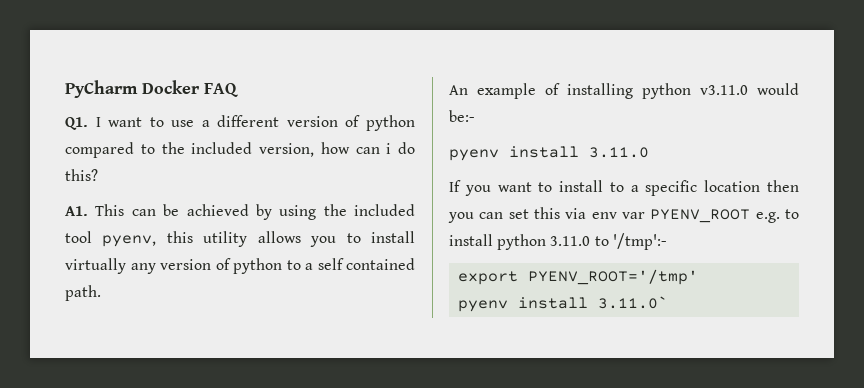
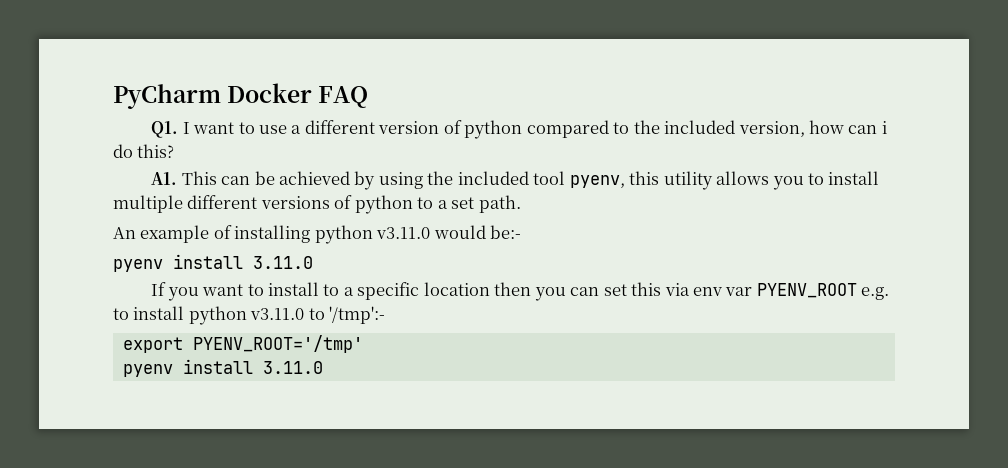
- A1. This can be achieved by using the included tool pyenv, this utility allows you to install virtually any version of python to a self contained path.
+ A1. This can be achieved by using the included tool pyenv, this utility allows you to install multiple different versions of python to a set path.
- If you want to install to a specific location then you can set this via env var PYENV_ROOT e.g. to install python 3.11.0 to '/tmp':-
+ If you want to install to a specific location then you can set this via env var PYENV_ROOT e.g. to install python v3.11.0 to '/tmp':-
  export PYENV_ROOT='/tmp'
- pyenv install 3.11.0`
+ pyenv install 3.11.0

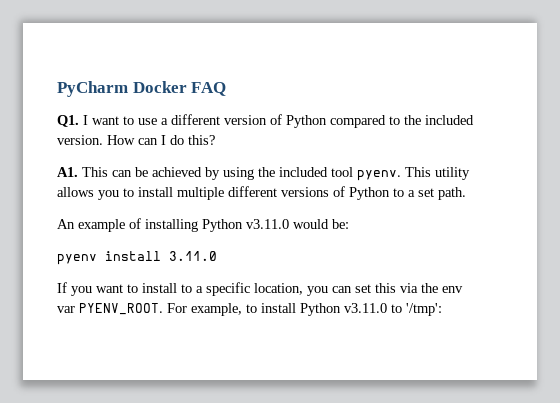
- Q1. I want to use a different version of python compared to the included version, how can i do this?
+ Q1. I want to use a different version of Python compared to the included version. How can I do this?
- A1. This can be achieved by using the included tool pyenv, this utility allows you to install multiple different versions of python to a set path.
+ A1. This can be achieved by using the included tool pyenv. This utility allows you to install multiple different versions of Python to a set path.
- An example of installing python v3.11.0 would be:-
+ An example of installing Python v3.11.0 would be:
- If you want to install to a specific location then you can set this via env var PYENV_ROOT e.g. to install python v3.11.0 to '/tmp':-
- export PYENV_ROOT='/tmp'
- pyenv install 3.11.0
+ If you want to install to a specific location, you can set this via the env var PYENV_ROOT. For example, to install Python v3.11.0 to '/tmp':

